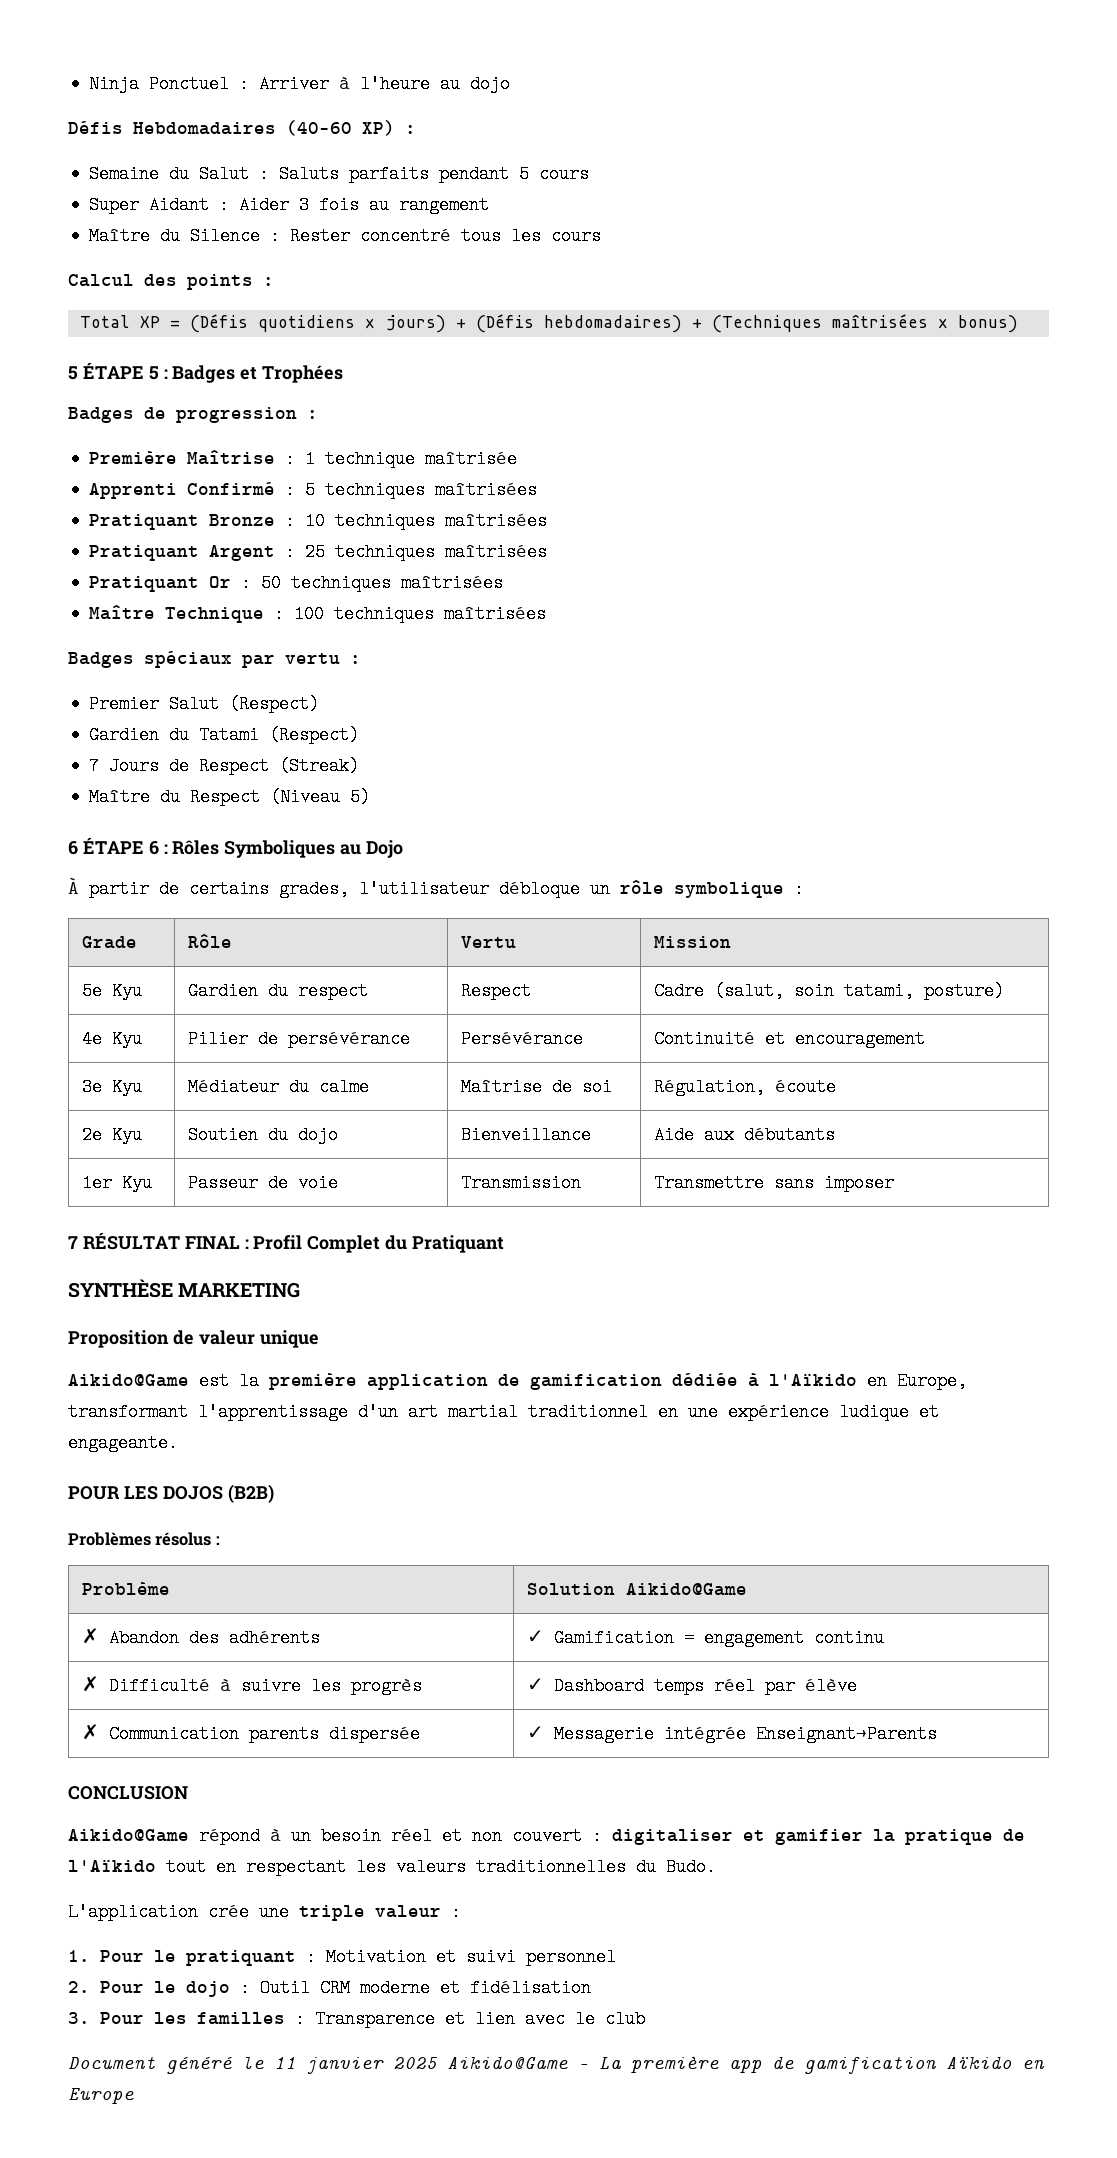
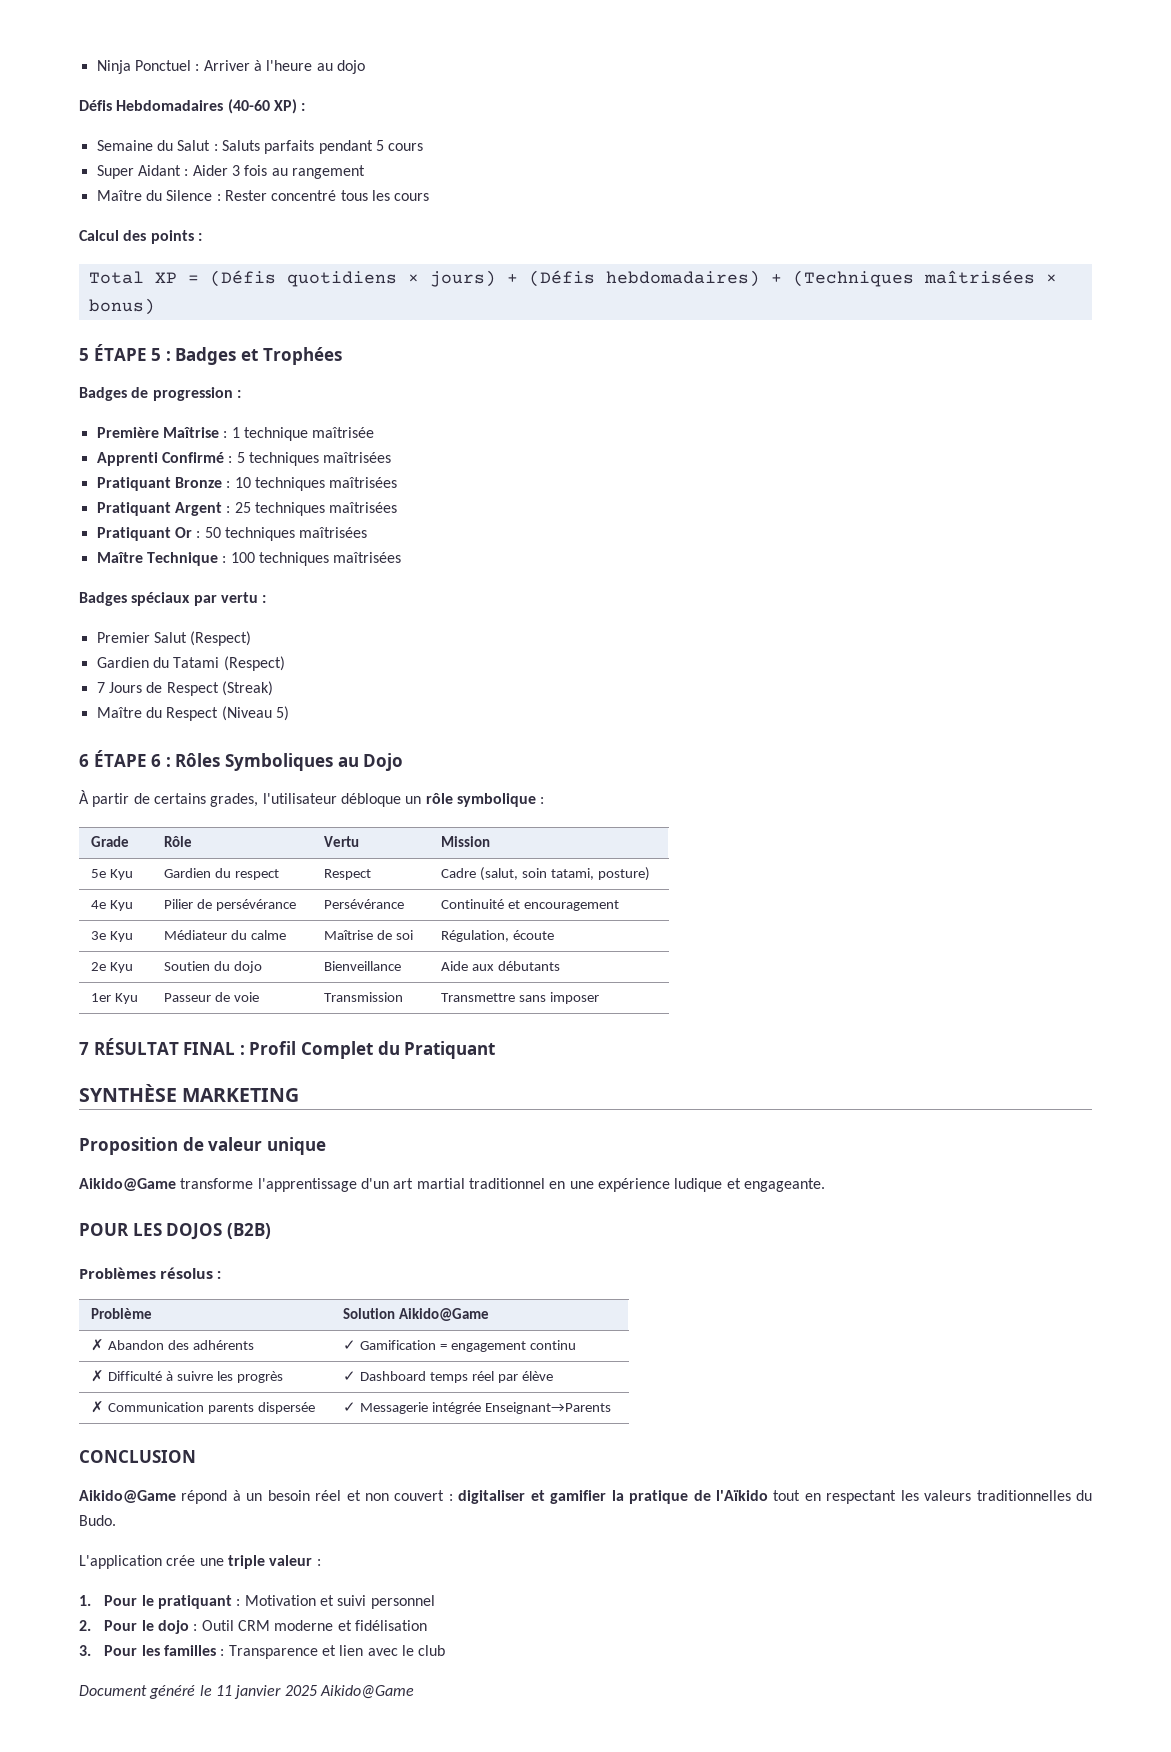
- Aikido@Game est la première application de gamification dédiée à l'Aïkido en Europe, transformant l'apprentissage d'un art martial traditionnel en une expérience ludique et engageante.
+ Aikido@Game transforme l'apprentissage d'un art martial traditionnel en une expérience ludique et engageante.
- Document généré le 11 janvier 2025 Aikido@Game - La première app de gamification Aïkido en Europe
+ Document généré le 11 janvier 2025 Aikido@Game

